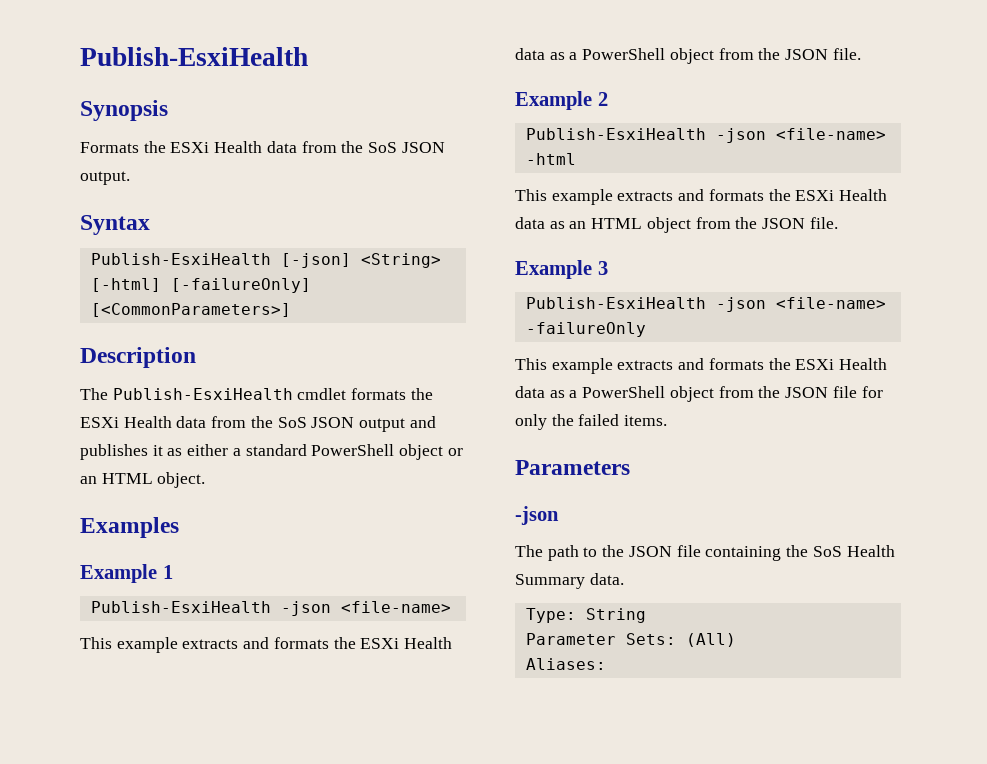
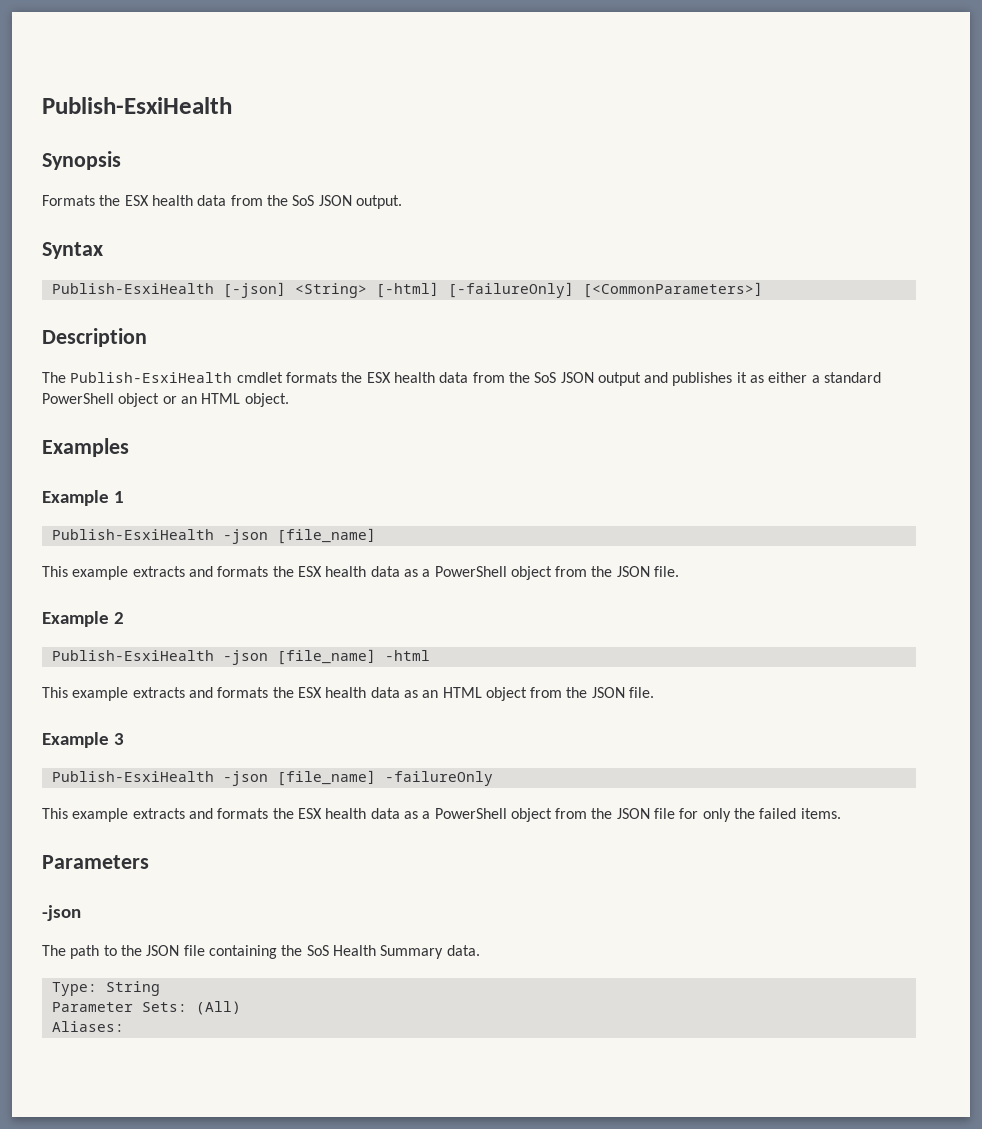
- Formats the ESXi Health data from the SoS JSON output.
+ Formats the ESX health data from the SoS JSON output.
- The Publish-EsxiHealth cmdlet formats the ESXi Health data from the SoS JSON output and publishes it as either a standard PowerShell object or an HTML object.
+ The Publish-EsxiHealth cmdlet formats the ESX health data from the SoS JSON output and publishes it as either a standard PowerShell object or an HTML object.
  Example 1
- Publish-EsxiHealth -json <file-name>
- This example extracts and formats the ESXi Health data as a PowerShell object from the JSON file.
+ Publish-EsxiHealth -json [file_name]
+ This example extracts and formats the ESX health data as a PowerShell object from the JSON file.
- Publish-EsxiHealth -json <file-name> -html
+ Publish-EsxiHealth -json [file_name] -html
- This example extracts and formats the ESXi Health data as an HTML object from the JSON file.
+ This example extracts and formats the ESX health data as an HTML object from the JSON file.
- Publish-EsxiHealth -json <file-name> -failureOnly
+ Publish-EsxiHealth -json [file_name] -failureOnly
- This example extracts and formats the ESXi Health data as a PowerShell object from the JSON file for only the failed items.
+ This example extracts and formats the ESX health data as a PowerShell object from the JSON file for only the failed items.

